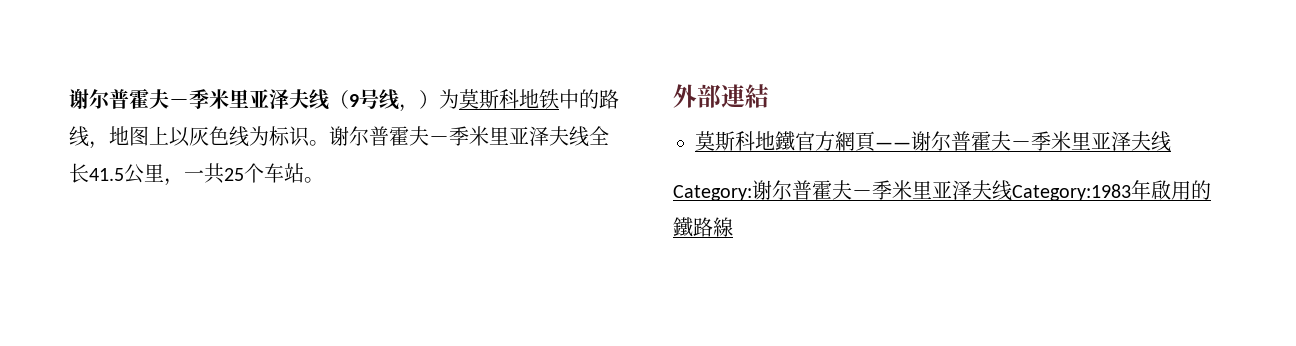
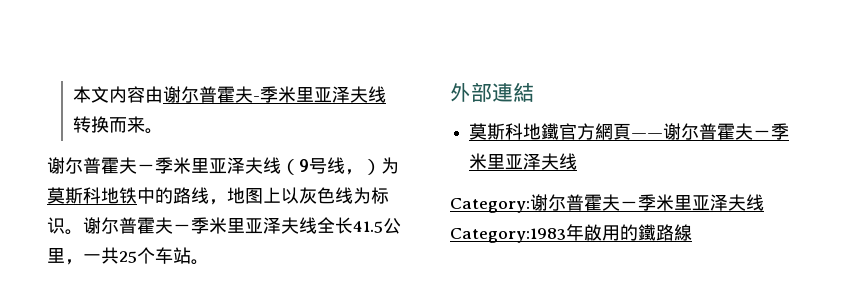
+ 本文内容由谢尔普霍夫-季米里亚泽夫线转换而来。

